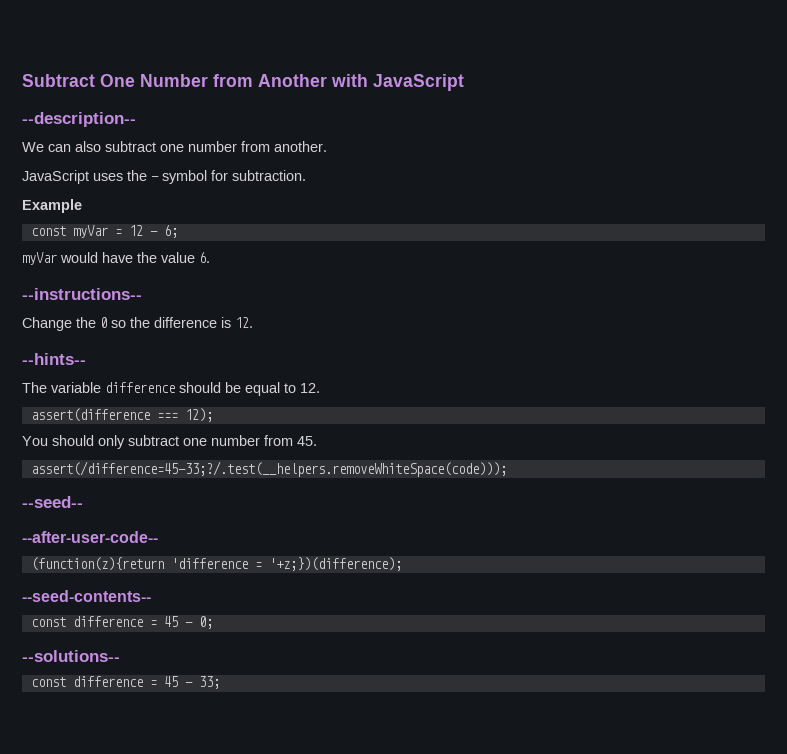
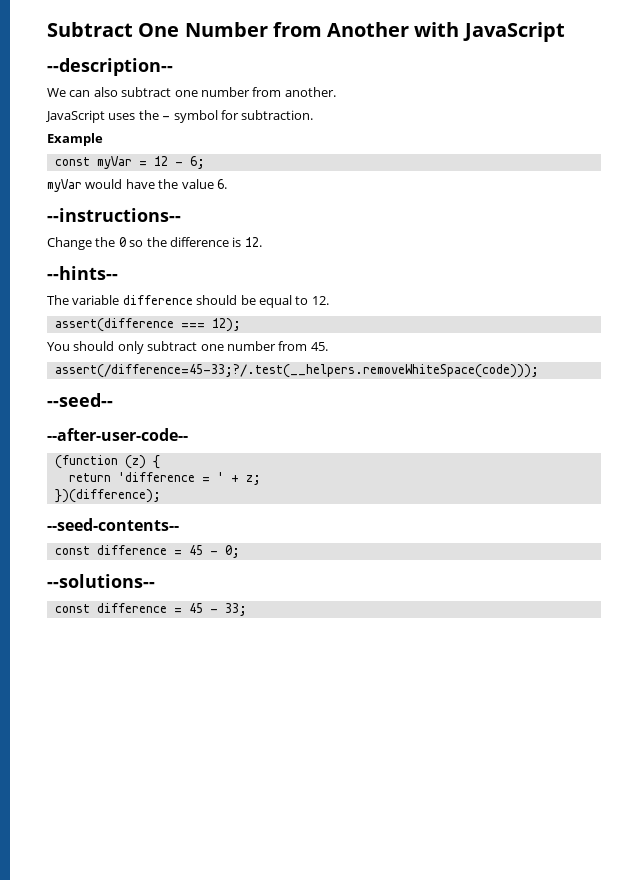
- (function(z){return 'difference = '+z;})(difference);
+ (function (z) {
+ return 'difference = ' + z;
+ })(difference);

